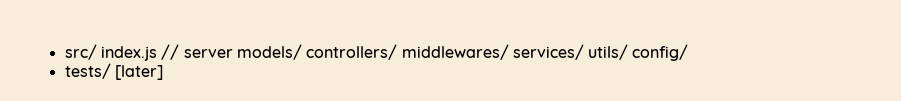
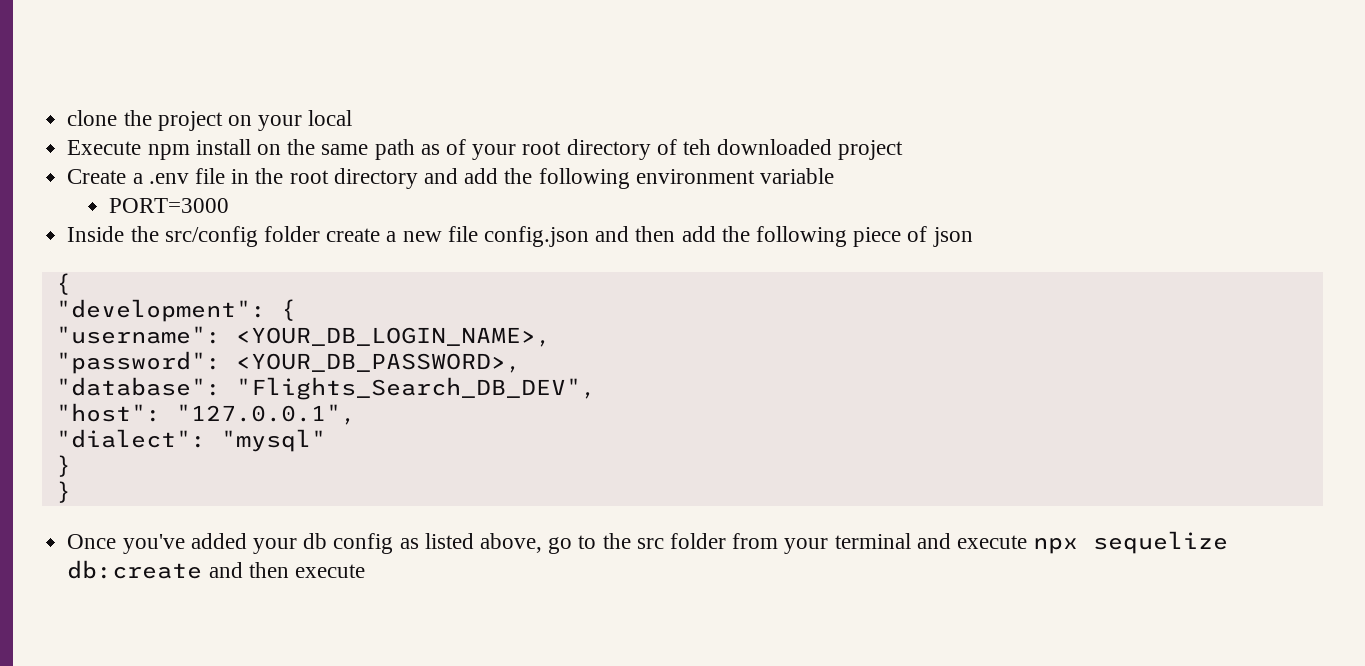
- src/ index.js // server models/ controllers/ middlewares/ services/ utils/ config/
- tests/ [later]
+ clone the project on your local
+ Execute npm install on the same path as of your root directory of teh downloaded project
+ Create a .env file in the root directory and add the following environment variable
+ PORT=3000
+ Inside the src/config folder create a new file config.json and then add the following piece of json
+ {
+ "development": {
+ "username": <YOUR_DB_LOGIN_NAME>,
+ "password": <YOUR_DB_PASSWORD>,
+ "database": "Flights_Search_DB_DEV",
+ "host": "127.0.0.1",
+ "dialect": "mysql"
+ }
+ }
+ Once you've added your db config as listed above, go to the src folder from your terminal and execute npx sequelize db:create and then execute

